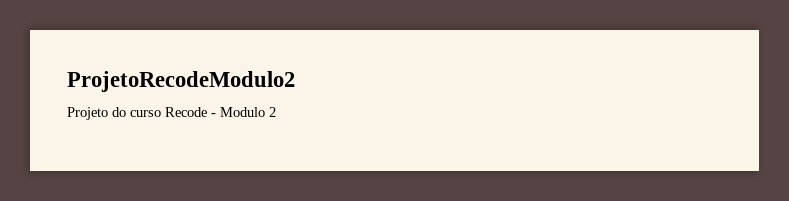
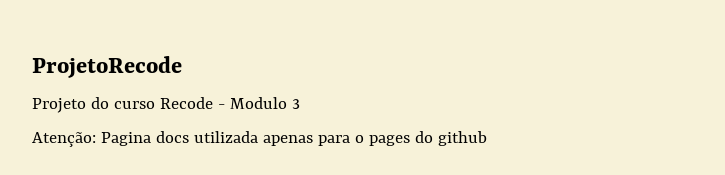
- ProjetoRecodeModulo2
+ ProjetoRecode
- Projeto do curso Recode - Modulo 2
+ Projeto do curso Recode - Modulo 3
+ Atenção: Pagina docs utilizada apenas para o pages do github

